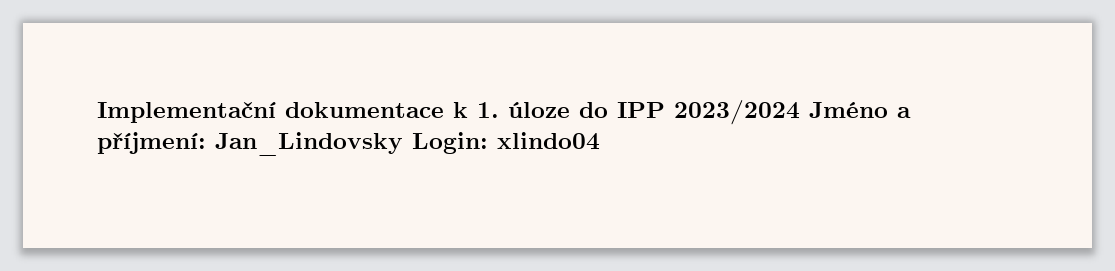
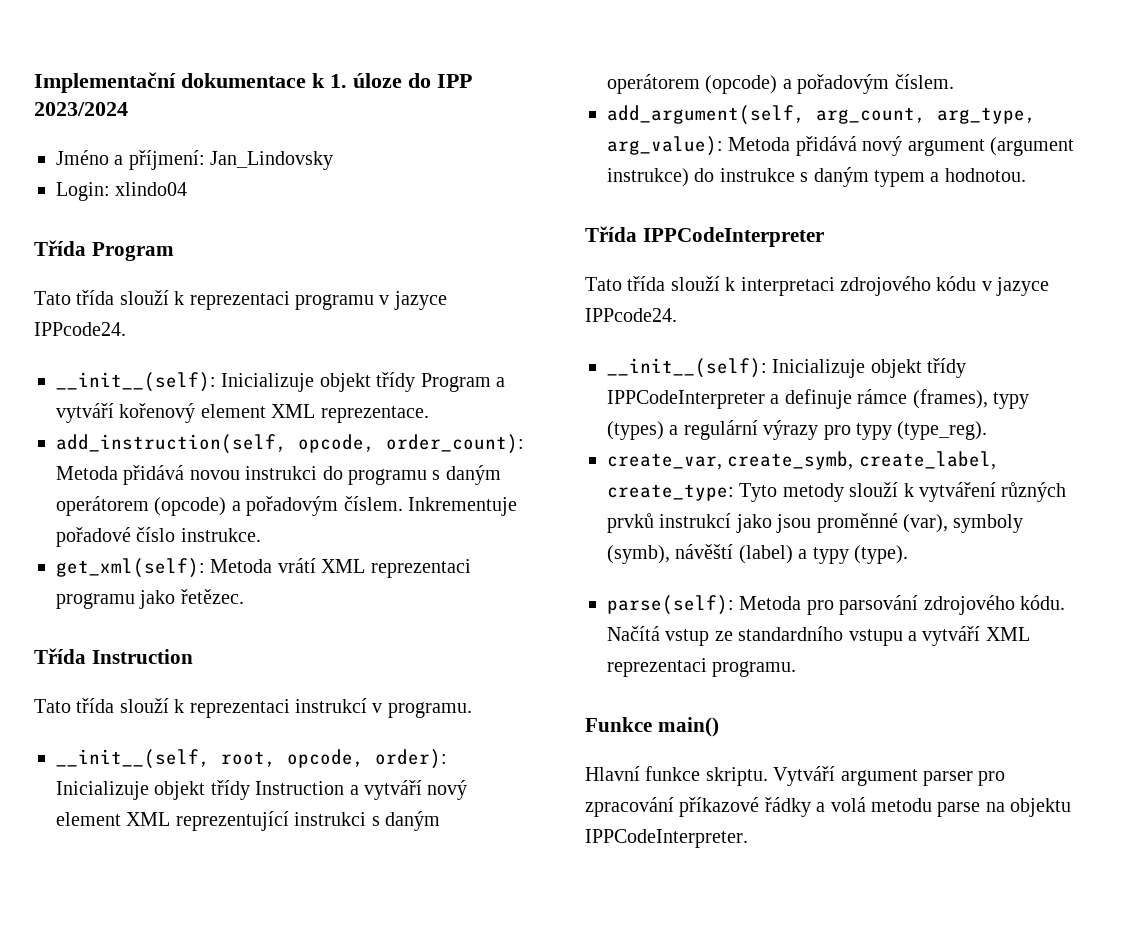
- Implementační dokumentace k 1. úloze do IPP 2023/2024 Jméno a příjmení: Jan_Lindovsky Login: xlindo04
+ Implementační dokumentace k 1. úloze do IPP 2023/2024
+ Jméno a příjmení: Jan_Lindovsky
+ Login: xlindo04
+ Třída Program
+ Tato třída slouží k reprezentaci programu v jazyce IPPcode24.
+ __init__(self): Inicializuje objekt třídy Program a vytváří kořenový element XML reprezentace.
+ add_instruction(self, opcode, order_count): Metoda přidává novou instrukci do programu s daným operátorem (opcode) a pořadovým číslem. Inkrementuje pořadové číslo instrukce.
+ get_xml(self): Metoda vrátí XML reprezentaci programu jako řetězec.
+ Třída Instruction
+ Tato třída slouží k reprezentaci instrukcí v programu.
+ __init__(self, root, opcode, order): Inicializuje objekt třídy Instruction a vytváří nový element XML reprezentující instrukci s daným operátorem (opcode) a pořadovým číslem.
+ add_argument(self, arg_count, arg_type, arg_value): Metoda přidává nový argument (argument instrukce) do instrukce s daným typem a hodnotou.
+ Třída IPPCodeInterpreter
+ Tato třída slouží k interpretaci zdrojového kódu v jazyce IPPcode24.
+ __init__(self): Inicializuje objekt třídy IPPCodeInterpreter a definuje rámce (frames), typy (types) a regulární výrazy pro typy (type_reg).
+ create_var, create_symb, create_label, create_type: Tyto metody slouží k vytváření různých prvků instrukcí jako jsou proměnné (var), symboly (symb), návěští (label) a typy (type).
+ parse(self): Metoda pro parsování zdrojového kódu. Načítá vstup ze standardního vstupu a vytváří XML reprezentaci programu.
+ Funkce main()
+ Hlavní funkce skriptu. Vytváří argument parser pro zpracování příkazové řádky a volá metodu parse na objektu IPPCodeInterpreter.

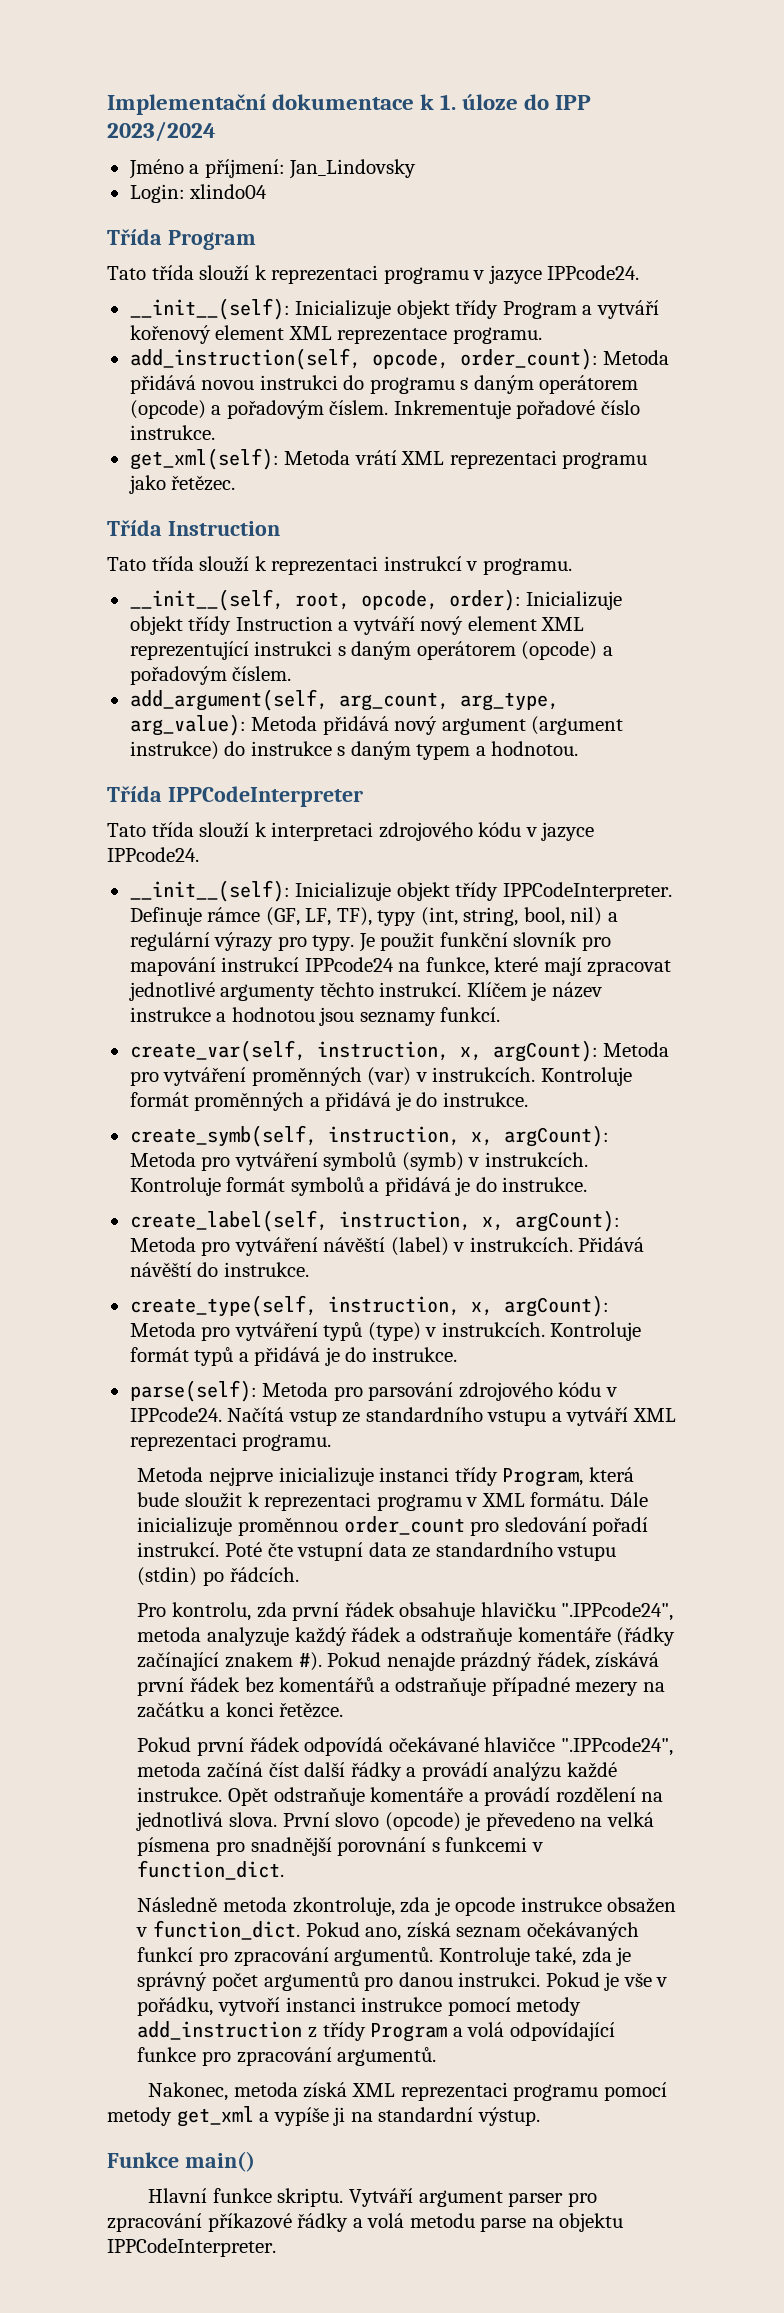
- __init__(self): Inicializuje objekt třídy Program a vytváří kořenový element XML reprezentace.
+ __init__(self): Inicializuje objekt třídy Program a vytváří kořenový element XML reprezentace programu.
- __init__(self): Inicializuje objekt třídy IPPCodeInterpreter a definuje rámce (frames), typy (types) a regulární výrazy pro typy (type_reg).
- create_var, create_symb, create_label, create_type: Tyto metody slouží k vytváření různých prvků instrukcí jako jsou proměnné (var), symboly (symb), návěští (label) a typy (type).
+ __init__(self): Inicializuje objekt třídy IPPCodeInterpreter. Definuje rámce (GF, LF, TF), typy (int, string, bool, nil) a regulární výrazy pro typy. Je použit funkční slovník pro mapování instrukcí IPPcode24 na funkce, které mají zpracovat jednotlivé argumenty těchto instrukcí. Klíčem je název instrukce a hodnotou jsou seznamy funkcí.
+ create_var(self, instruction, x, argCount): Metoda pro vytváření proměnných (var) v instrukcích. Kontroluje formát proměnných a přidává je do instrukce.
+ create_symb(self, instruction, x, argCount): Metoda pro vytváření symbolů (symb) v instrukcích. Kontroluje formát symbolů a přidává je do instrukce.
+ create_label(self, instruction, x, argCount): Metoda pro vytváření návěští (label) v instrukcích. Přidává návěští do instrukce.
+ create_type(self, instruction, x, argCount): Metoda pro vytváření typů (type) v instrukcích. Kontroluje formát typů a přidává je do instrukce.
- parse(self): Metoda pro parsování zdrojového kódu.
+ parse(self): Metoda pro parsování zdrojového kódu v IPPcode24.
+ Metoda nejprve inicializuje instanci třídy Program, která bude sloužit k reprezentaci programu v XML formátu. Dále inicializuje proměnnou order_count pro sledování pořadí instrukcí. Poté čte vstupní data ze standardního vstupu (stdin) po řádcích.
+ Pro kontrolu, zda první řádek obsahuje hlavičku ".IPPcode24", metoda analyzuje každý řádek a odstraňuje komentáře (řádky začínající znakem #). Pokud nenajde prázdný řádek, získává první řádek bez komentářů a odstraňuje případné mezery na začátku a konci řetězce.
+ Pokud první řádek odpovídá očekávané hlavičce ".IPPcode24", metoda začíná číst další řádky a provádí analýzu každé instrukce. Opět odstraňuje komentáře a provádí rozdělení na jednotlivá slova. První slovo (opcode) je převedeno na velká písmena pro snadnější porovnání s funkcemi v function_dict.
+ Následně metoda zkontroluje, zda je opcode instrukce obsažen v function_dict. Pokud ano, získá seznam očekávaných funkcí pro zpracování argumentů. Kontroluje také, zda je správný počet argumentů pro danou instrukci. Pokud je vše v pořádku, vytvoří instanci instrukce pomocí metody add_instruction z třídy Program a volá odpovídající funkce pro zpracování argumentů.
+ Nakonec, metoda získá XML reprezentaci programu pomocí metody get_xml a vypíše ji na standardní výstup.

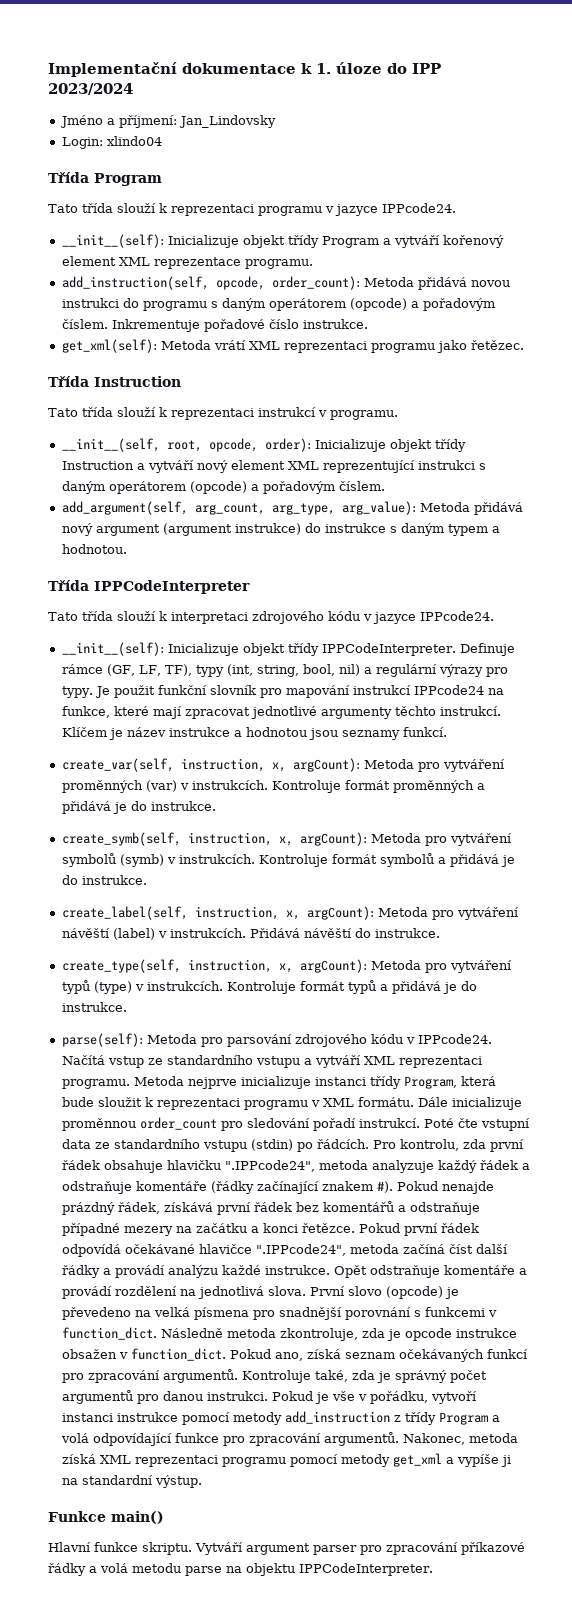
- Načítá vstup ze standardního vstupu a vytváří XML reprezentaci programu.
- Metoda nejprve inicializuje instanci třídy Program, která bude sloužit k reprezentaci programu v XML formátu.
+ Načítá vstup ze standardního vstupu a vytváří XML reprezentaci programu. Metoda nejprve inicializuje instanci třídy Program, která bude sloužit k reprezentaci programu v XML formátu.
- Poté čte vstupní data ze standardního vstupu (stdin) po řádcích.
- Pro kontrolu, zda první řádek obsahuje hlavičku ".IPPcode24", metoda analyzuje každý řádek a odstraňuje komentáře (řádky začínající znakem #).
+ Poté čte vstupní data ze standardního vstupu (stdin) po řádcích. Pro kontrolu, zda první řádek obsahuje hlavičku ".IPPcode24", metoda analyzuje každý řádek a odstraňuje komentáře (řádky začínající znakem #).
- Pokud nenajde prázdný řádek, získává první řádek bez komentářů a odstraňuje případné mezery na začátku a konci řetězce.
- Pokud první řádek odpovídá očekávané hlavičce ".IPPcode24", metoda začíná číst další řádky a provádí analýzu každé instrukce.
+ Pokud nenajde prázdný řádek, získává první řádek bez komentářů a odstraňuje případné mezery na začátku a konci řetězce. Pokud první řádek odpovídá očekávané hlavičce ".IPPcode24", metoda začíná číst další řádky a provádí analýzu každé instrukce.
- První slovo (opcode) je převedeno na velká písmena pro snadnější porovnání s funkcemi v function_dict.
- Následně metoda zkontroluje, zda je opcode instrukce obsažen v function_dict.
+ První slovo (opcode) je převedeno na velká písmena pro snadnější porovnání s funkcemi v function_dict. Následně metoda zkontroluje, zda je opcode instrukce obsažen v function_dict.
- Pokud je vše v pořádku, vytvoří instanci instrukce pomocí metody add_instruction z třídy Program a volá odpovídající funkce pro zpracování argumentů.
- Nakonec, metoda získá XML reprezentaci programu pomocí metody get_xml a vypíše ji na standardní výstup.
+ Pokud je vše v pořádku, vytvoří instanci instrukce pomocí metody add_instruction z třídy Program a volá odpovídající funkce pro zpracování argumentů. Nakonec, metoda získá XML reprezentaci programu pomocí metody get_xml a vypíše ji na standardní výstup.

